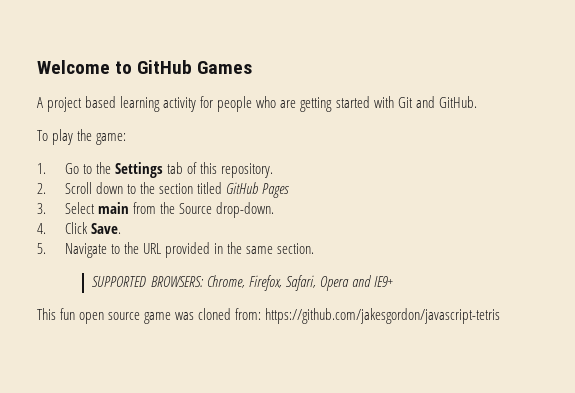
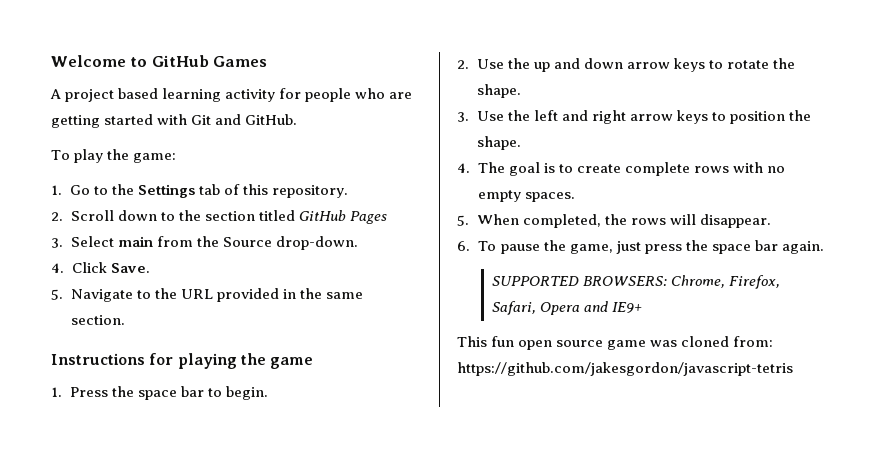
+ Instructions for playing the game
+ 1. Press the space bar to begin.
+ 2. Use the up and down arrow keys to rotate the shape.
+ 3. Use the left and right arrow keys to position the shape.
+ 4. The goal is to create complete rows with no empty spaces.
+ 5. When completed, the rows will disappear.
+ 6. To pause the game, just press the space bar again.

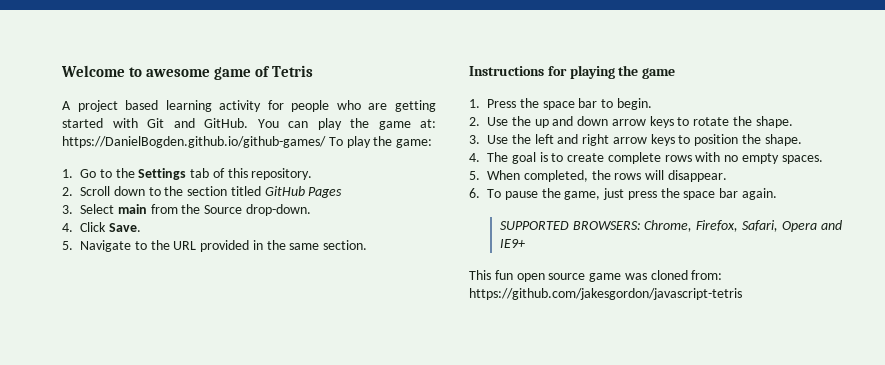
- Welcome to GitHub Games
+ Welcome to awesome game of Tetris
- A project based learning activity for people who are getting started with Git and GitHub.
- To play the game:
+ A project based learning activity for people who are getting started with Git and GitHub. You can play the game at: https://DanielBogden.github.io/github-games/ To play the game:

